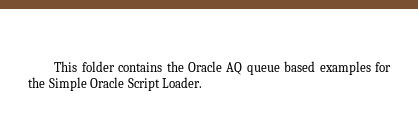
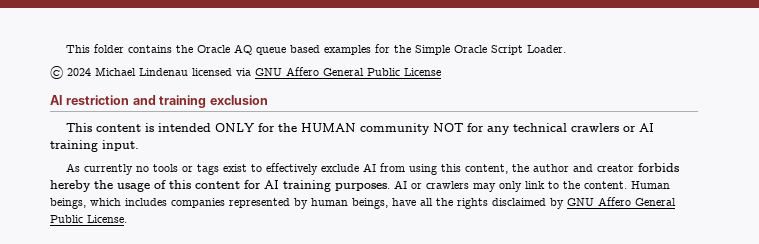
+ © 2024 Michael Lindenau licensed via GNU Affero General Public License
+ AI restriction and training exclusion
+ This content is intended ONLY for the HUMAN community NOT for any technical crawlers or AI training input.
+ As currently no tools or tags exist to effectively exclude AI from using this content, the author and creator forbids hereby the usage of this content for AI training purposes. AI or crawlers may only link to the content. Human beings, which includes companies represented by human beings, have all the rights disclaimed by GNU Affero General Public License.

